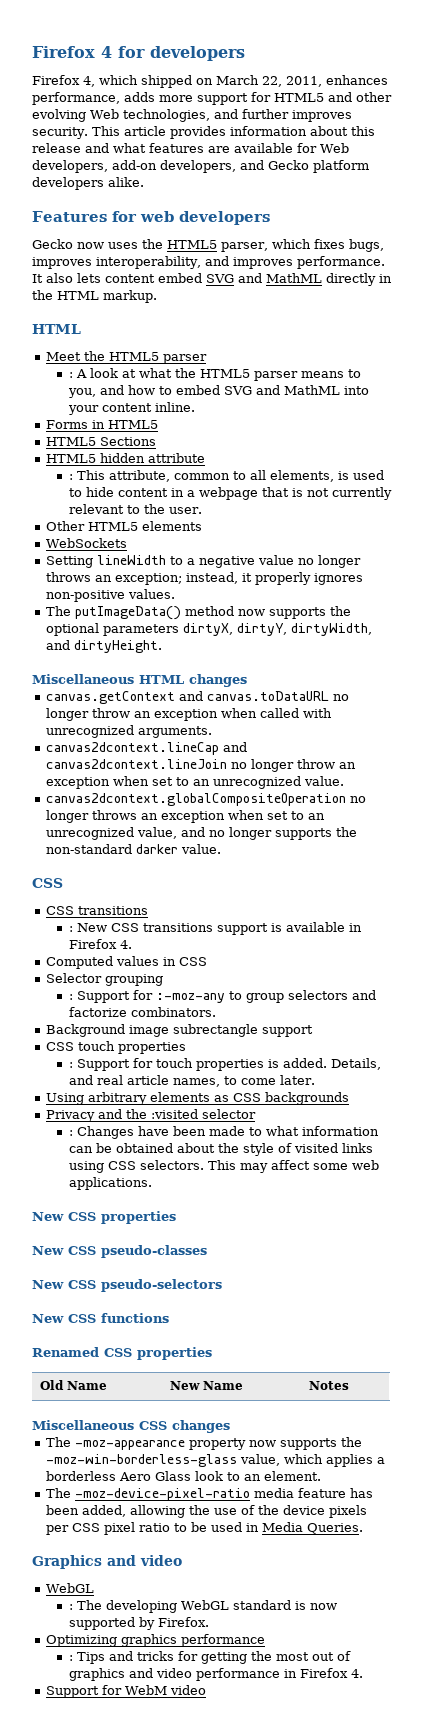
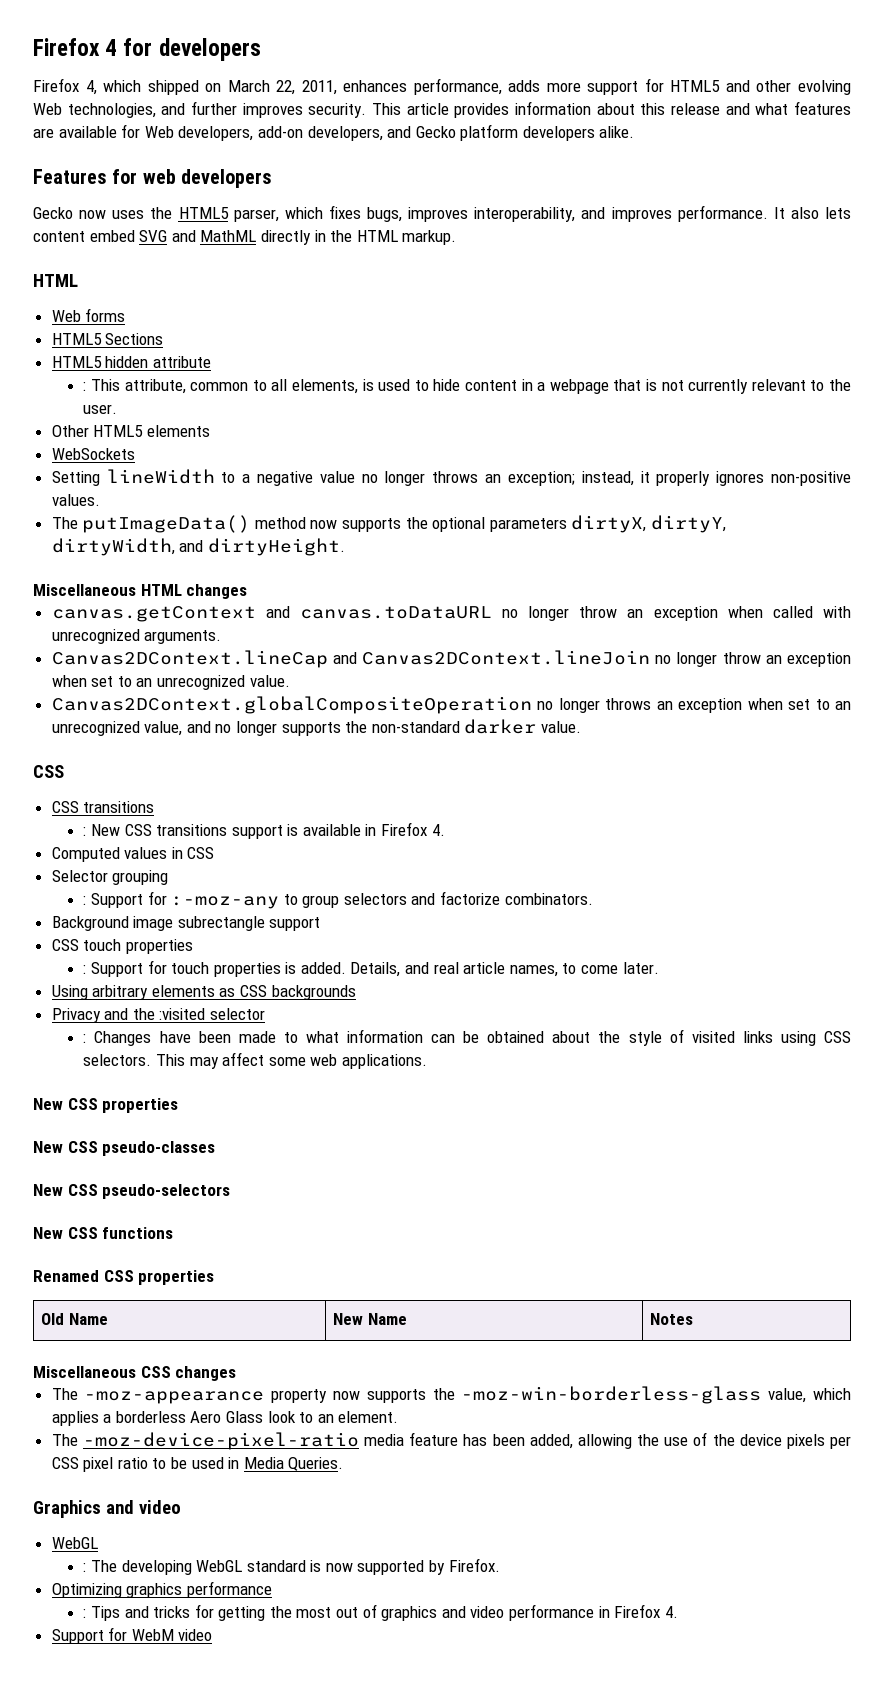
- Meet the HTML5 parser
- : A look at what the HTML5 parser means to you, and how to embed SVG and MathML into your content inline.
- Forms in HTML5
+ Web forms
- canvas2dcontext.lineCap and canvas2dcontext.lineJoin no longer throw an exception when set to an unrecognized value.
+ Canvas2DContext.lineCap and Canvas2DContext.lineJoin no longer throw an exception when set to an unrecognized value.
- canvas2dcontext.globalCompositeOperation no longer throws an exception when set to an unrecognized value, and no longer supports the non-standard darker value.
+ Canvas2DContext.globalCompositeOperation no longer throws an exception when set to an unrecognized value, and no longer supports the non-standard darker value.

